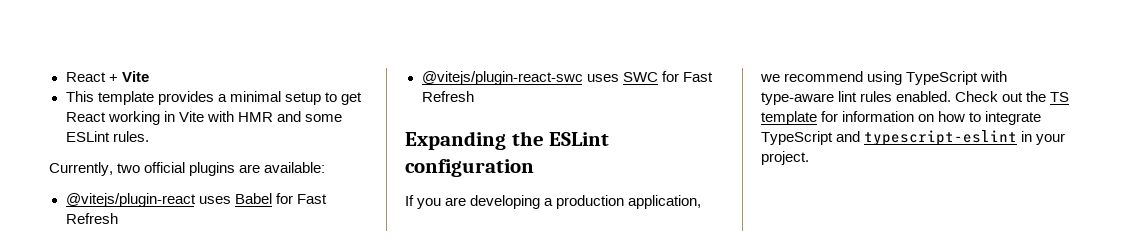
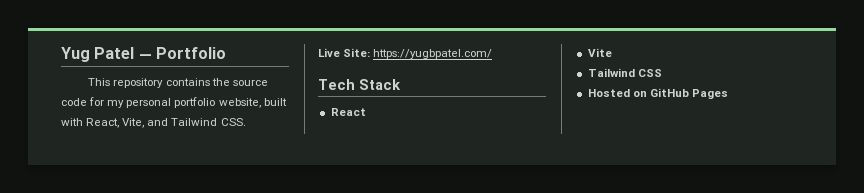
- React + Vite
+ Yug Patel — Portfolio
+ This repository contains the source code for my personal portfolio website, built with React, Vite, and Tailwind CSS.
+ Live Site: https://yugbpatel.com/
+ Tech Stack
+ React
+ Vite
- This template provides a minimal setup to get React working in Vite with HMR and some ESLint rules.
- Currently, two official plugins are available:
- @vitejs/plugin-react uses Babel for Fast Refresh
- @vitejs/plugin-react-swc uses SWC for Fast Refresh
- Expanding the ESLint configuration
- If you are developing a production application, we recommend using TypeScript with type-aware lint rules enabled. Check out the TS template for information on how to integrate TypeScript and typescript-eslint in your project.
+ Tailwind CSS
+ Hosted on GitHub Pages

